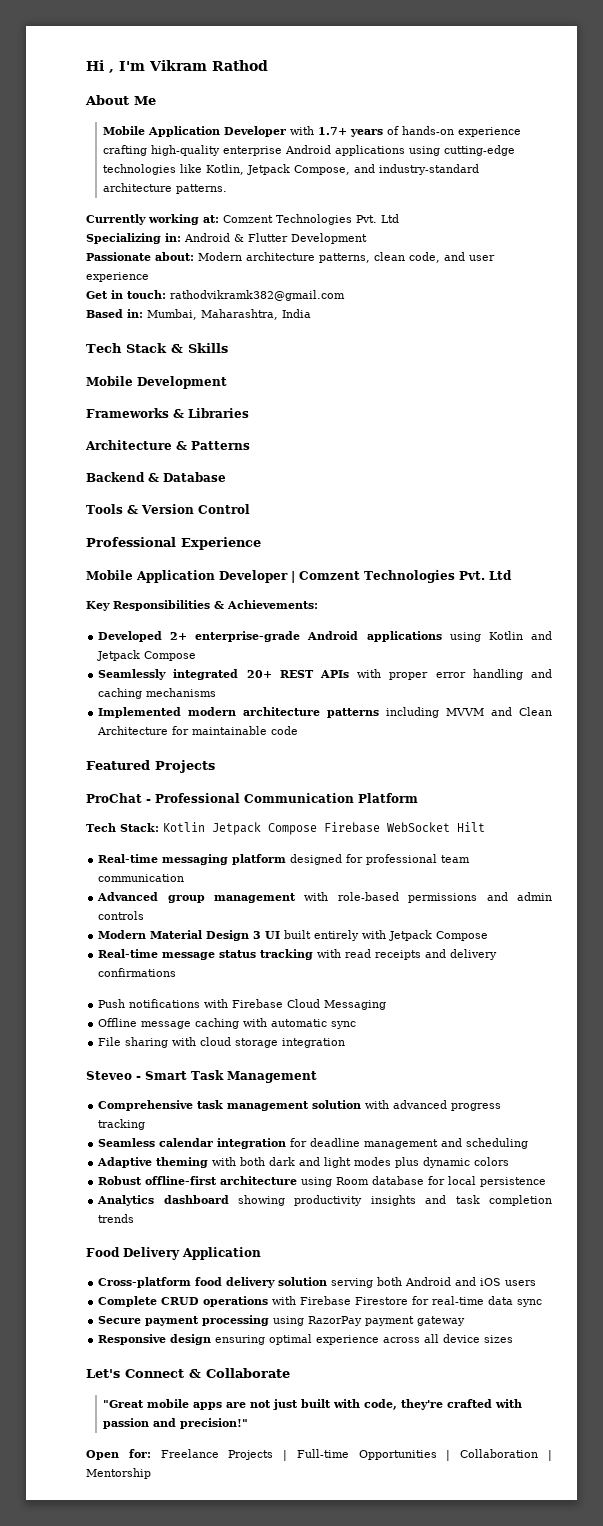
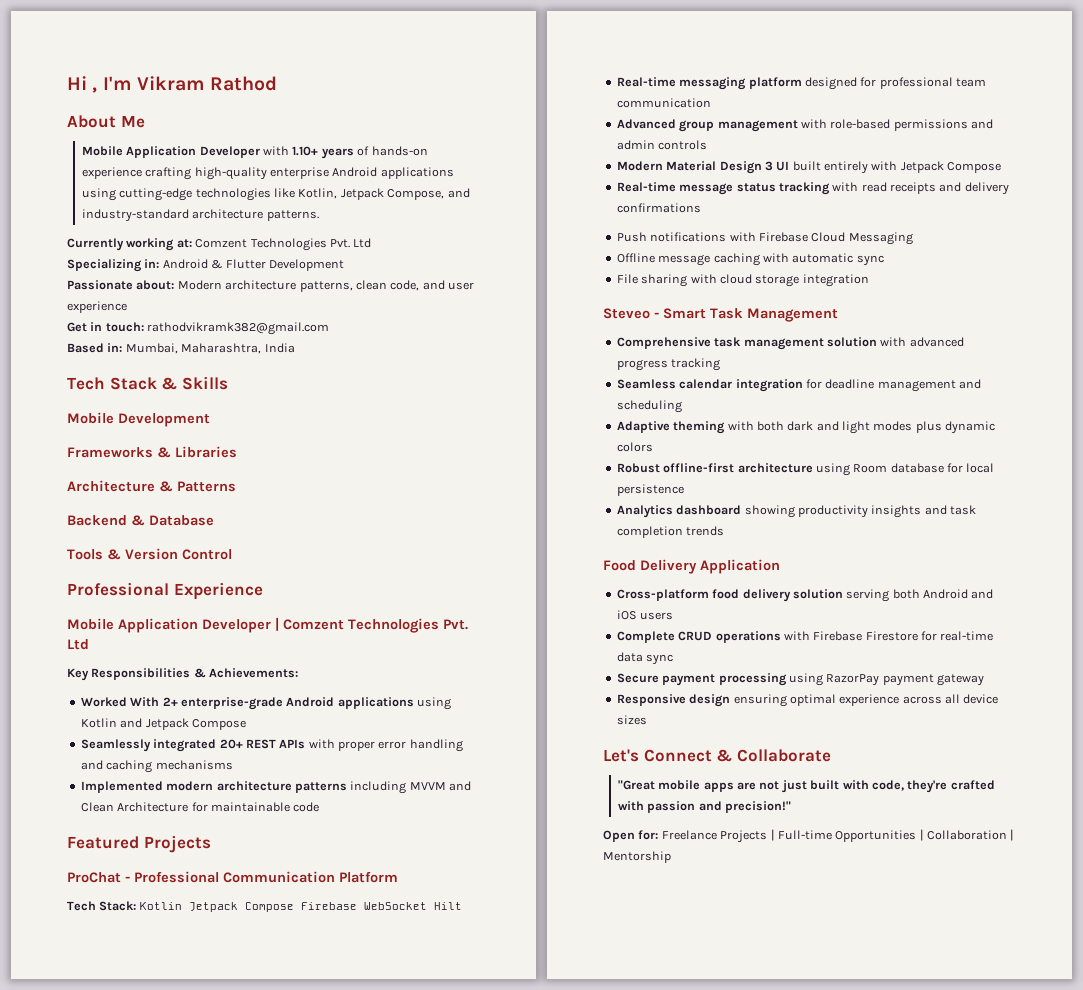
- Mobile Application Developer with 1.7+ years of hands-on experience crafting high-quality enterprise Android applications using cutting-edge technologies like Kotlin, Jetpack Compose, and industry-standard architecture patterns.
+ Mobile Application Developer with 1.10+ years of hands-on experience crafting high-quality enterprise Android applications using cutting-edge technologies like Kotlin, Jetpack Compose, and industry-standard architecture patterns.
- Developed 2+ enterprise-grade Android applications using Kotlin and Jetpack Compose
+ Worked With 2+ enterprise-grade Android applications using Kotlin and Jetpack Compose

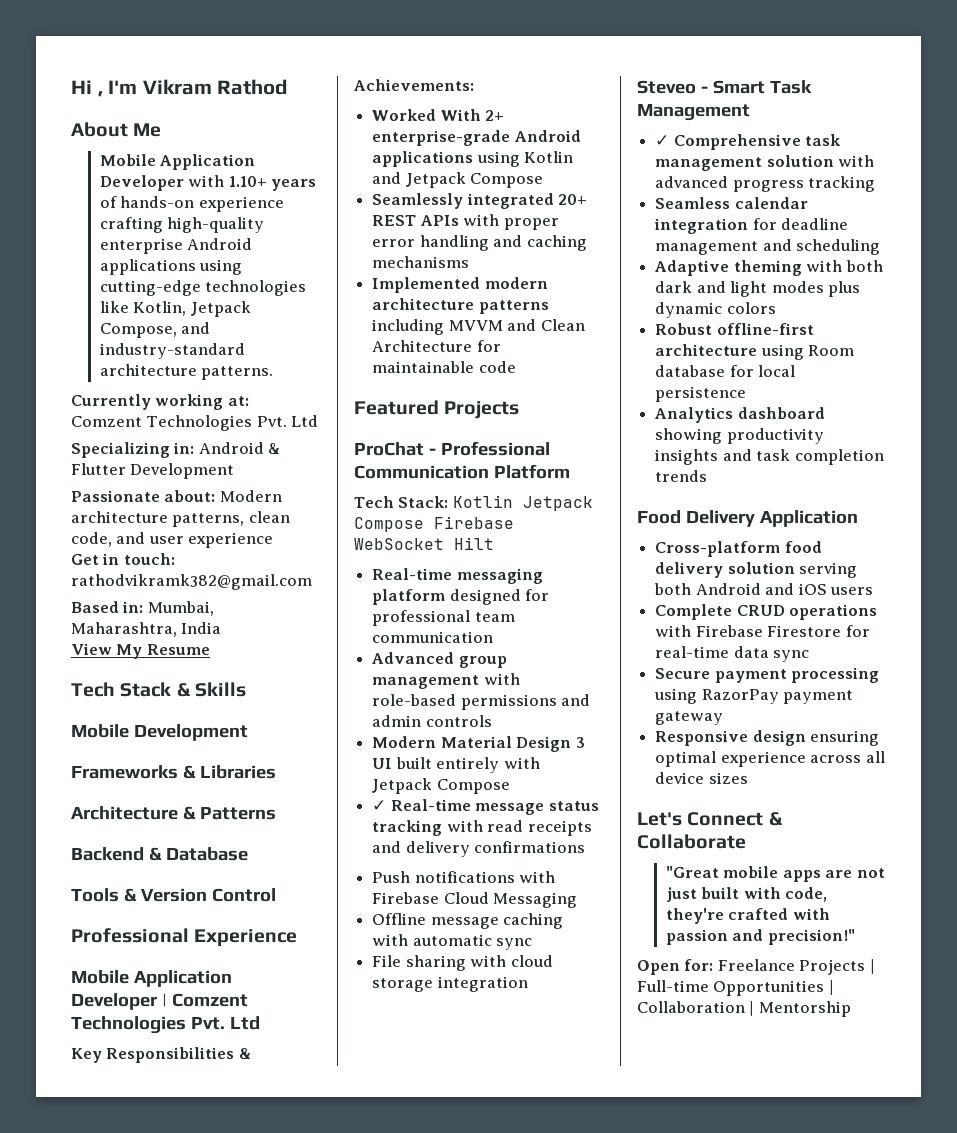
+ View My Resume
- Real-time message status tracking with read receipts and delivery confirmations
+ ✓ Real-time message status tracking with read receipts and delivery confirmations
- Comprehensive task management solution with advanced progress tracking
+ ✓ Comprehensive task management solution with advanced progress tracking

